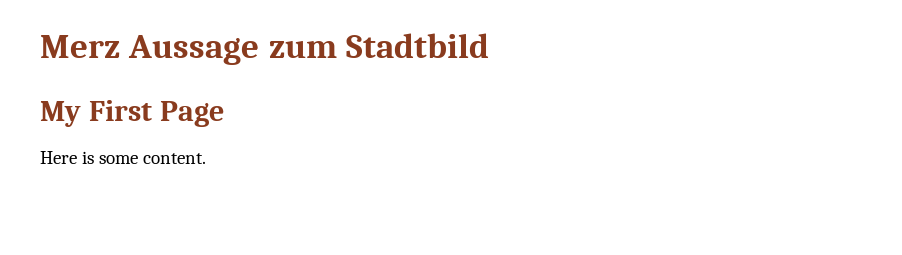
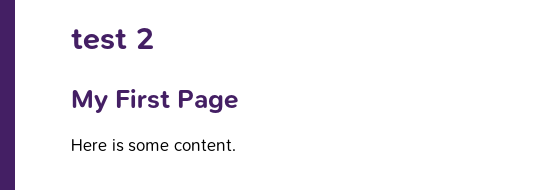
- Merz Aussage zum Stadtbild
+ test 2

